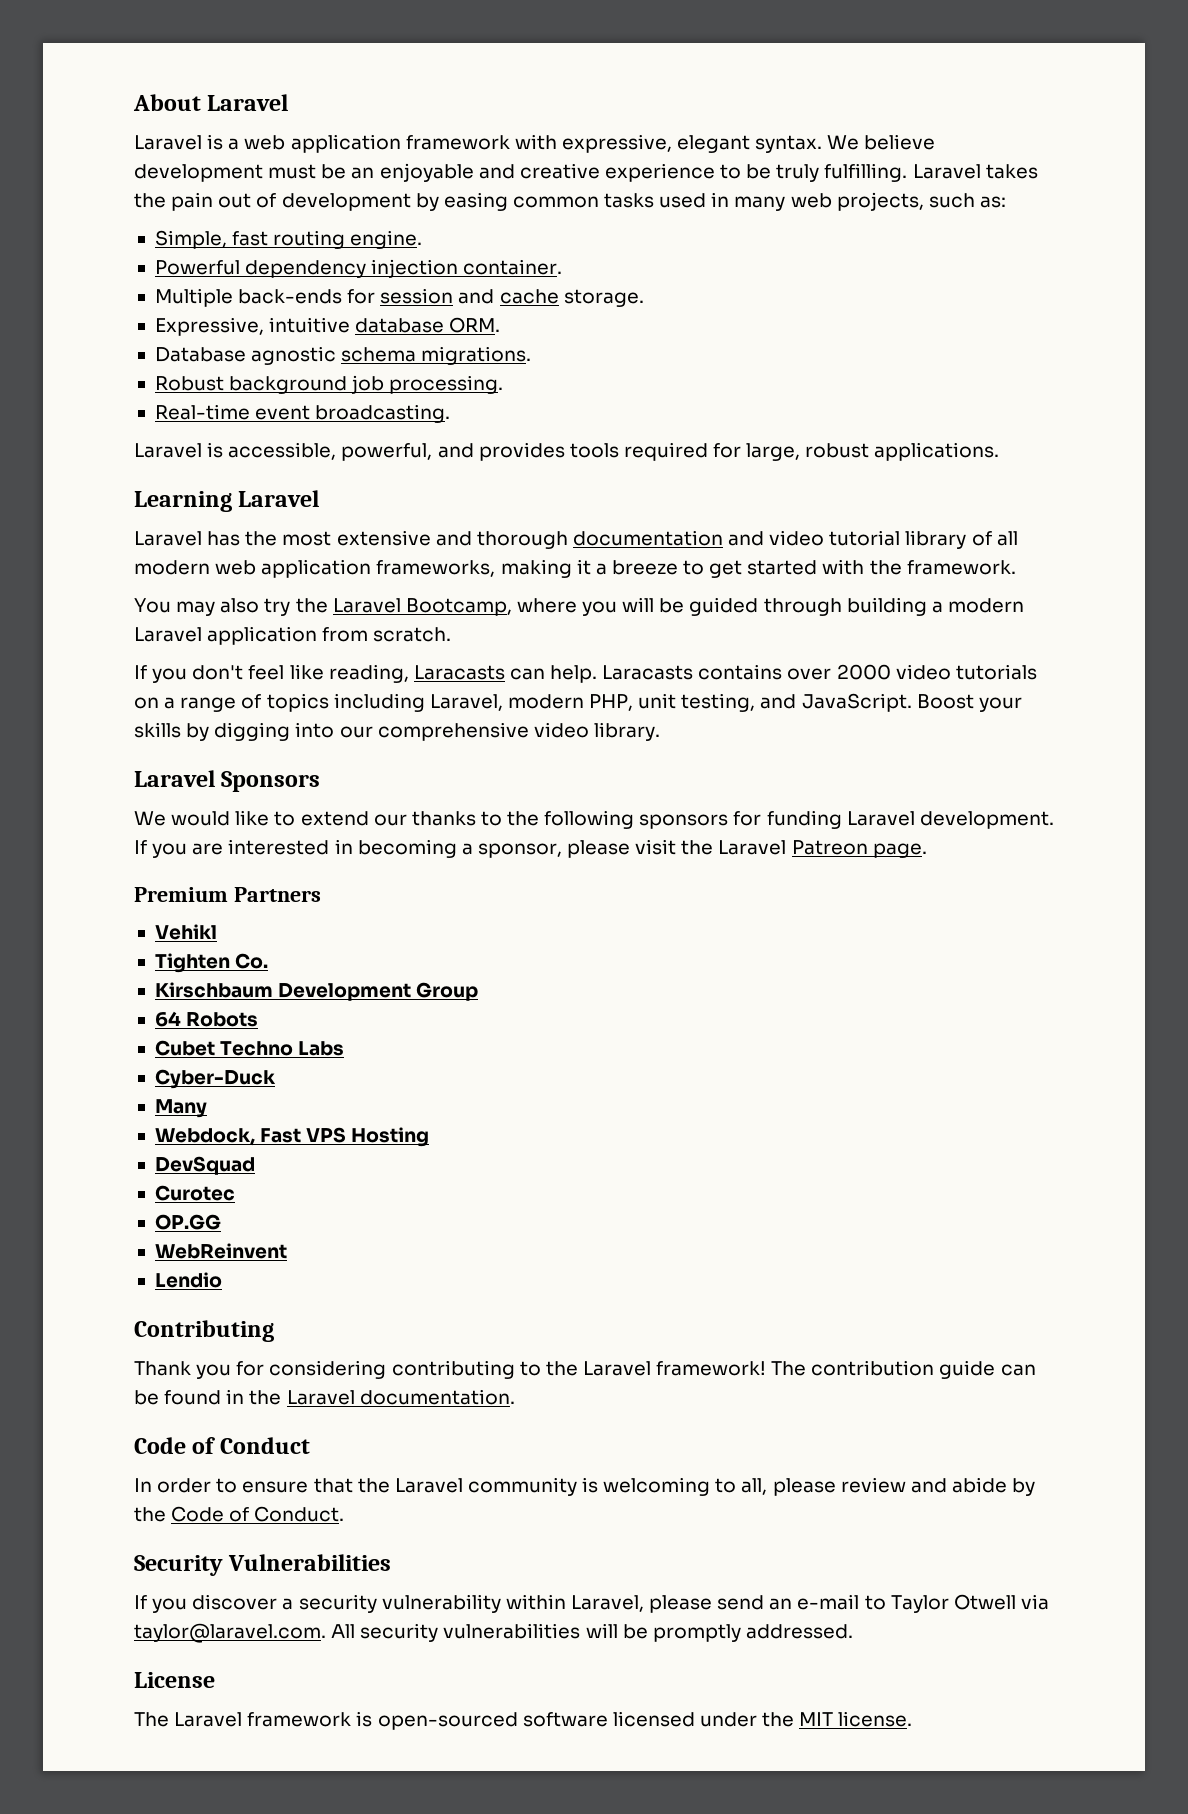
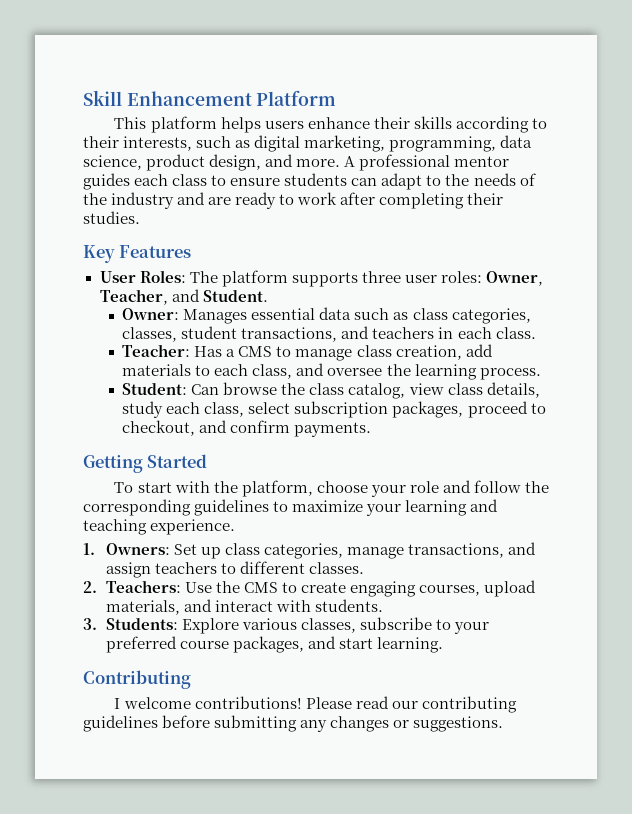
- About Laravel
- Laravel is a web application framework with expressive, elegant syntax. We believe development must be an enjoyable and creative experience to be truly fulfilling. Laravel takes the pain out of development by easing common tasks used in many web projects, such as:
- Simple, fast routing engine.
- Powerful dependency injection container.
- Multiple back-ends for session and cache storage.
- Expressive, intuitive database ORM.
- Database agnostic schema migrations.
- Robust background job processing.
- Real-time event broadcasting.
- Laravel is accessible, powerful, and provides tools required for large, robust applications.
- Learning Laravel
- Laravel has the most extensive and thorough documentation and video tutorial library of all modern web application frameworks, making it a breeze to get started with the framework.
- You may also try the Laravel Bootcamp, where you will be guided through building a modern Laravel application from scratch.
- If you don't feel like reading, Laracasts can help. Laracasts contains over 2000 video tutorials on a range of topics including Laravel, modern PHP, unit testing, and JavaScript. Boost your skills by digging into our comprehensive video library.
- Laravel Sponsors
- We would like to extend our thanks to the following sponsors for funding Laravel development. If you are interested in becoming a sponsor, please visit the Laravel Patreon page.
- Premium Partners
- Vehikl
- Tighten Co.
- Kirschbaum Development Group
- 64 Robots
- Cubet Techno Labs
- Cyber-Duck
- Many
- Webdock, Fast VPS Hosting
- DevSquad
- Curotec
- OP.GG
- WebReinvent
- Lendio
+ Skill Enhancement Platform
+ This platform helps users enhance their skills according to their interests, such as digital marketing, programming, data science, product design, and more. A professional mentor guides each class to ensure students can adapt to the needs of the industry and are ready to work after completing their studies.
+ Key Features
+ User Roles: The platform supports three user roles: Owner, Teacher, and Student.
+ Owner: Manages essential data such as class categories, classes, student transactions, and teachers in each class.
+ Teacher: Has a CMS to manage class creation, add materials to each class, and oversee the learning process.
+ Student: Can browse the class catalog, view class details, study each class, select subscription packages, proceed to checkout, and confirm payments.
+ Getting Started
+ To start with the platform, choose your role and follow the corresponding guidelines to maximize your learning and teaching experience.
+ 1. Owners: Set up class categories, manage transactions, and assign teachers to different classes.
+ 2. Teachers: Use the CMS to create engaging courses, upload materials, and interact with students.
+ 3. Students: Explore various classes, subscribe to your preferred course packages, and start learning.
  Contributing
- Thank you for considering contributing to the Laravel framework! The contribution guide can be found in the Laravel documentation.
- Code of Conduct
- In order to ensure that the Laravel community is welcoming to all, please review and abide by the Code of Conduct.
- Security Vulnerabilities
- If you discover a security vulnerability within Laravel, please send an e-mail to Taylor Otwell via taylor@laravel.com. All security vulnerabilities will be promptly addressed.
- License
- The Laravel framework is open-sourced software licensed under the MIT license.
+ I welcome contributions! Please read our contributing guidelines before submitting any changes or suggestions.

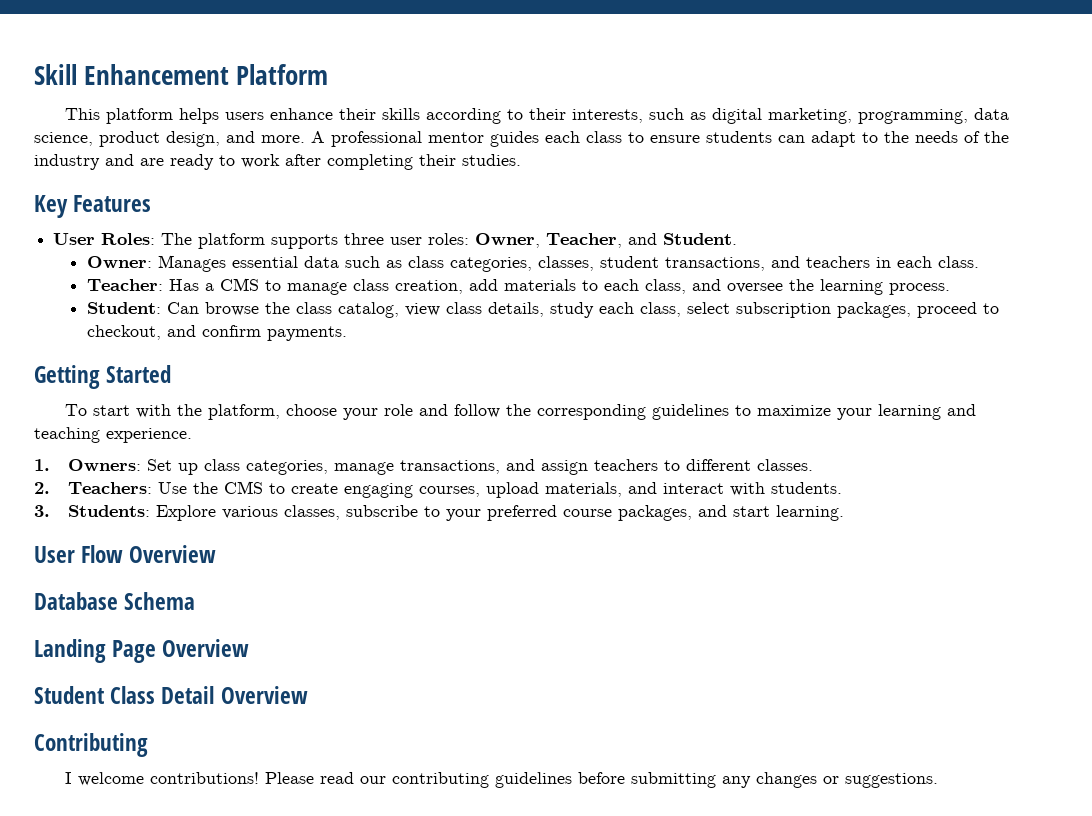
+ User Flow Overview
+ Database Schema
+ Landing Page Overview
+ Student Class Detail Overview

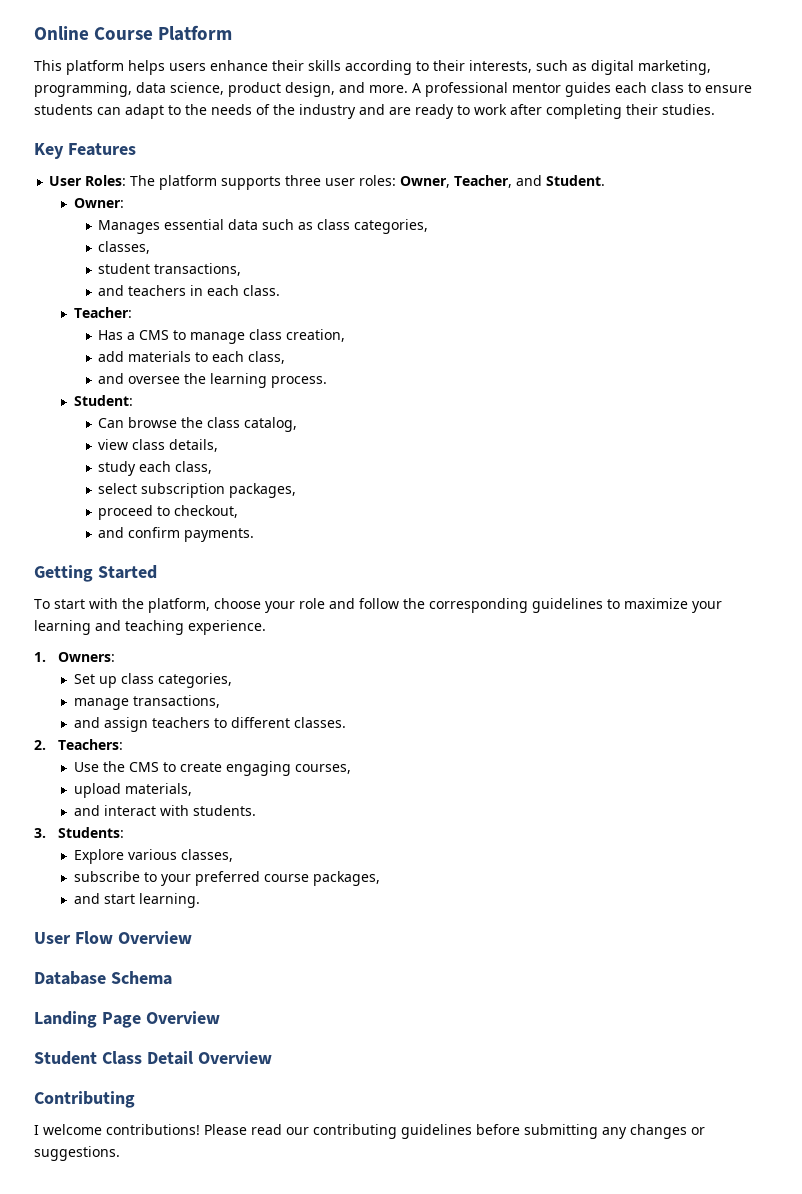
- Skill Enhancement Platform
+ Online Course Platform
- Owner: Manages essential data such as class categories, classes, student transactions, and teachers in each class.
+ Owner:
+ Manages essential data such as class categories,
+ classes,
+ student transactions,
+ and teachers in each class.
- Teacher: Has a CMS to manage class creation, add materials to each class, and oversee the learning process.
+ Teacher:
+ Has a CMS to manage class creation,
+ add materials to each class,
+ and oversee the learning process.
- Student: Can browse the class catalog, view class details, study each class, select subscription packages, proceed to checkout, and confirm payments.
+ Student:
+ Can browse the class catalog,
+ view class details,
+ study each class,
+ select subscription packages,
+ proceed to checkout,
+ and confirm payments.
- 1. Owners: Set up class categories, manage transactions, and assign teachers to different classes.
+ 1. Owners:
+ Set up class categories,
+ manage transactions,
+ and assign teachers to different classes.
- 2. Teachers: Use the CMS to create engaging courses, upload materials, and interact with students.
+ 2. Teachers:
+ Use the CMS to create engaging courses,
+ upload materials,
+ and interact with students.
- 3. Students: Explore various classes, subscribe to your preferred course packages, and start learning.
+ 3. Students:
+ Explore various classes,
+ subscribe to your preferred course packages,
+ and start learning.

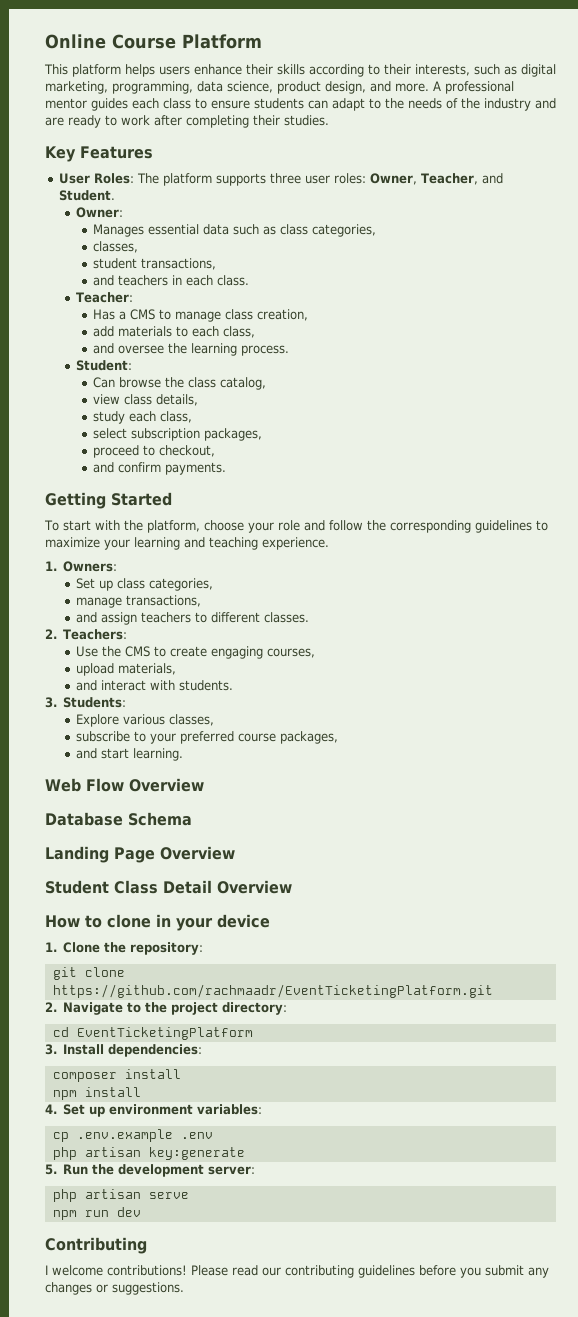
- User Flow Overview
+ Web Flow Overview
+ How to clone in your device
+ 1. Clone the repository:
+ git clone https://github.com/rachmaadr/EventTicketingPlatform.git
+ 2. Navigate to the project directory:
+ cd EventTicketingPlatform
+ 3. Install dependencies:
+ composer install
+ npm install
+ 4. Set up environment variables:
+ cp .env.example .env
+ php artisan key:generate
+ 5. Run the development server:
+ php artisan serve
+ npm run dev
- Please read our contributing guidelines before submitting any changes or suggestions.
+ Please read our contributing guidelines before you submit any changes or suggestions.

